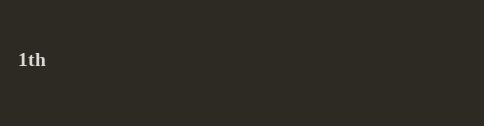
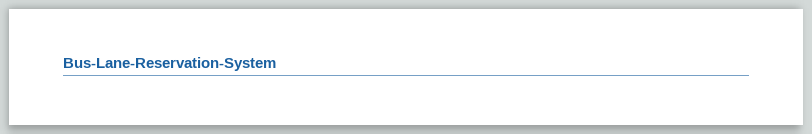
- 1th
+ Bus-Lane-Reservation-System

